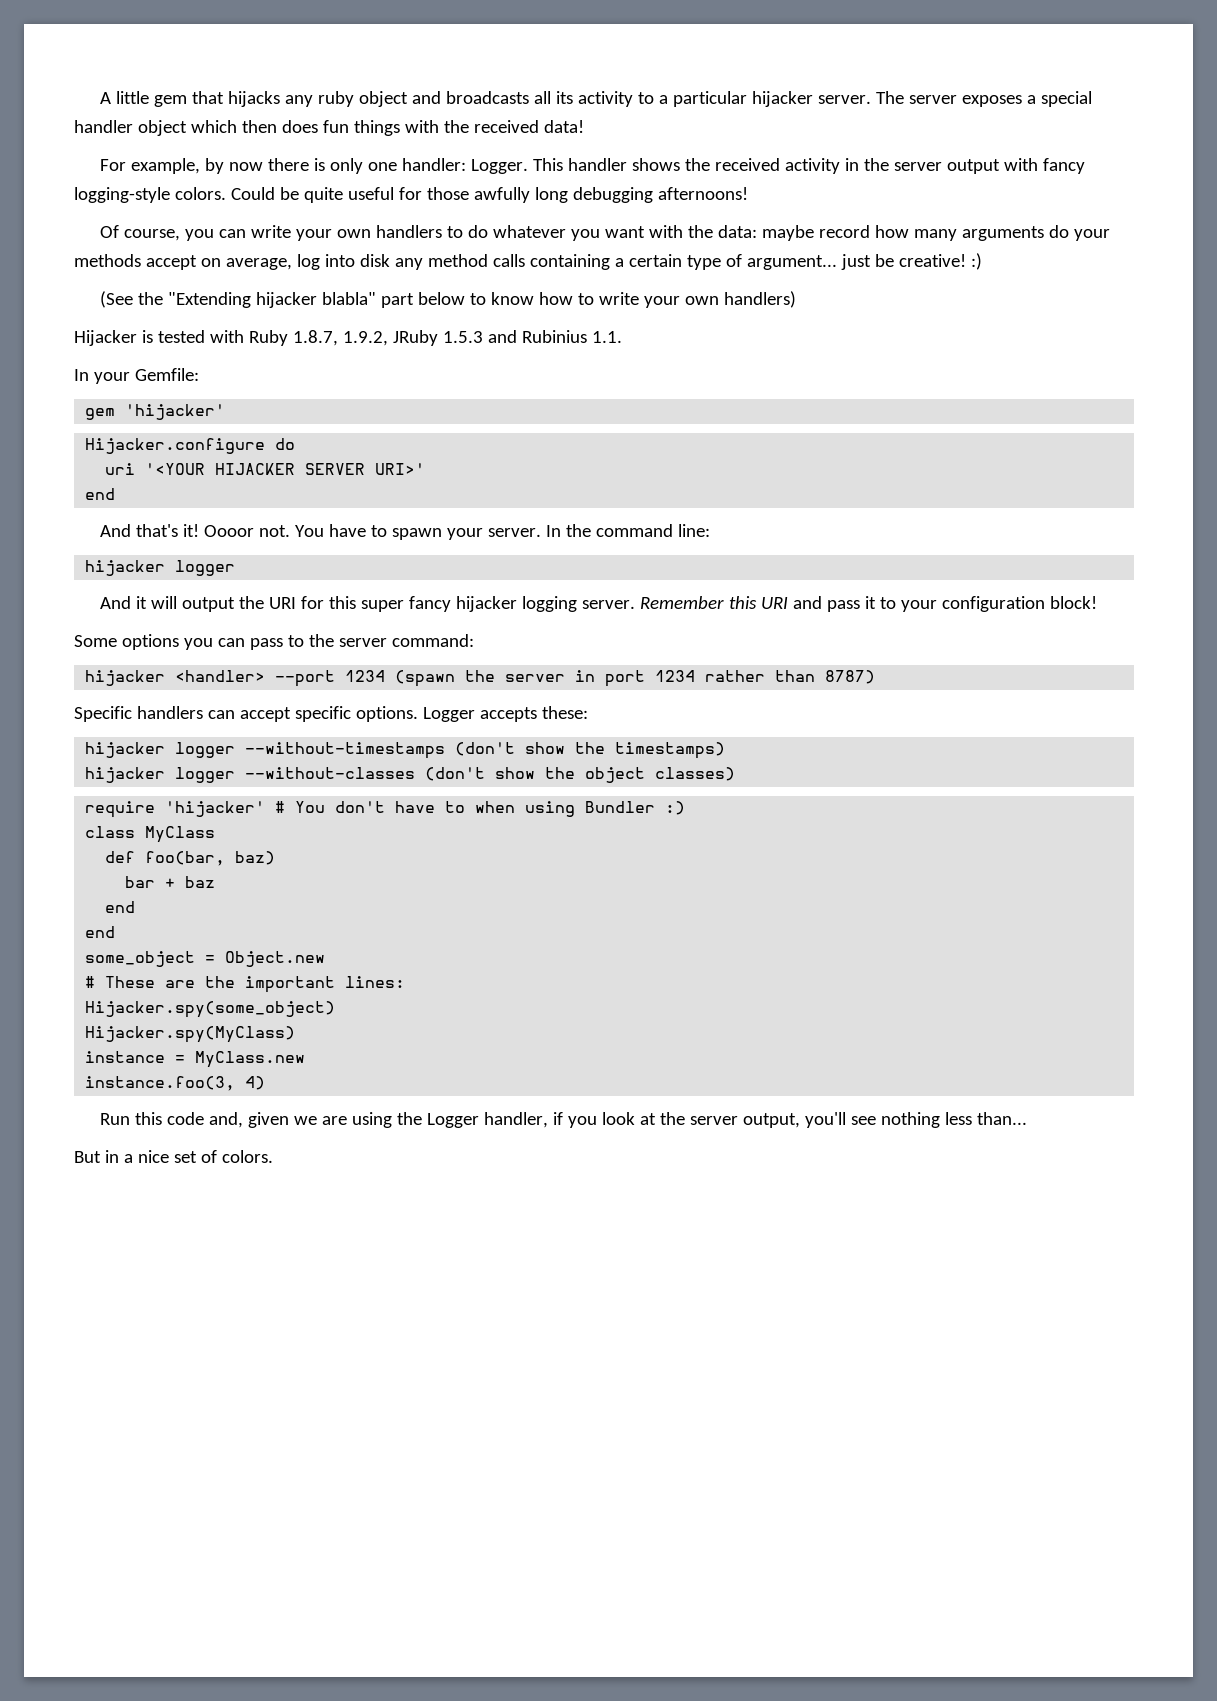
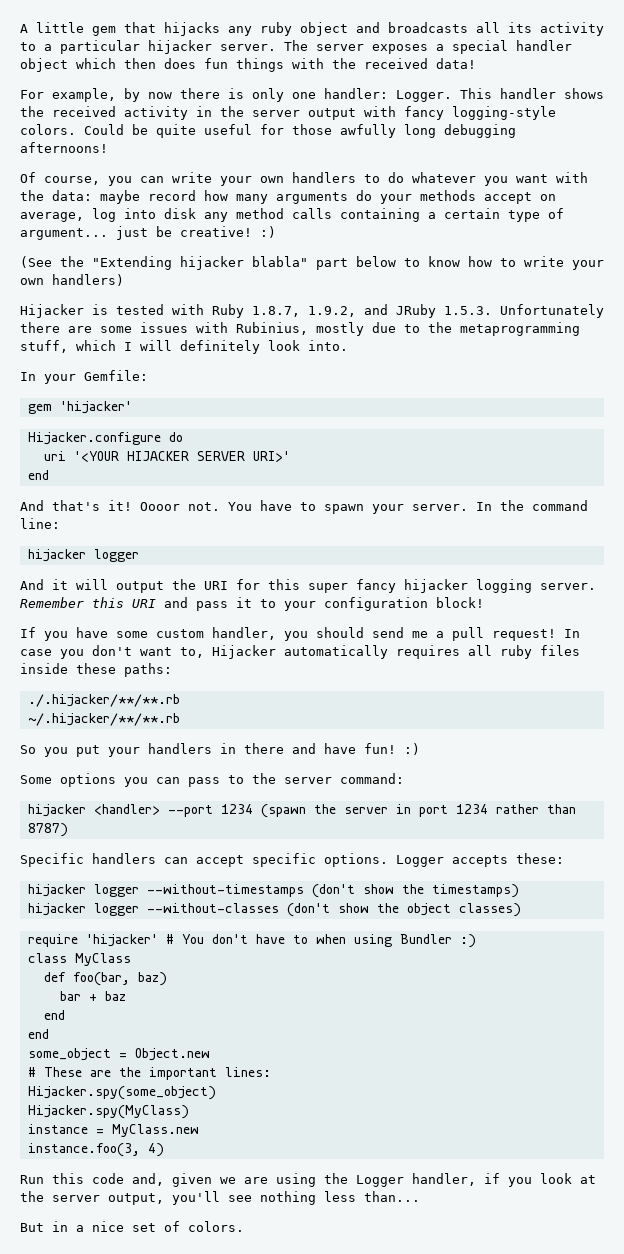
- Hijacker is tested with Ruby 1.8.7, 1.9.2, JRuby 1.5.3 and Rubinius 1.1.
+ Hijacker is tested with Ruby 1.8.7, 1.9.2, and JRuby 1.5.3. Unfortunately there are some issues with Rubinius, mostly due to the metaprogramming stuff, which I will definitely look into.
+ If you have some custom handler, you should send me a pull request! In case you don't want to, Hijacker automatically requires all ruby files inside these paths:
+ ./.hijacker/**/**.rb
+ ~/.hijacker/**/**.rb
+ So you put your handlers in there and have fun! :)

